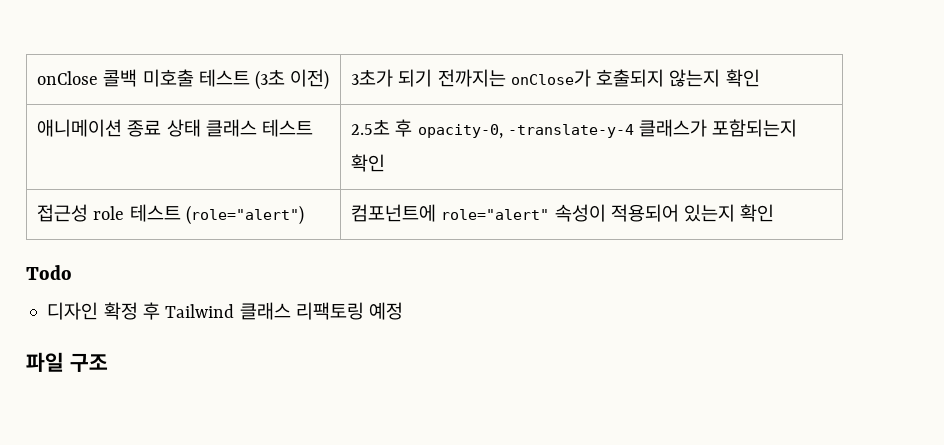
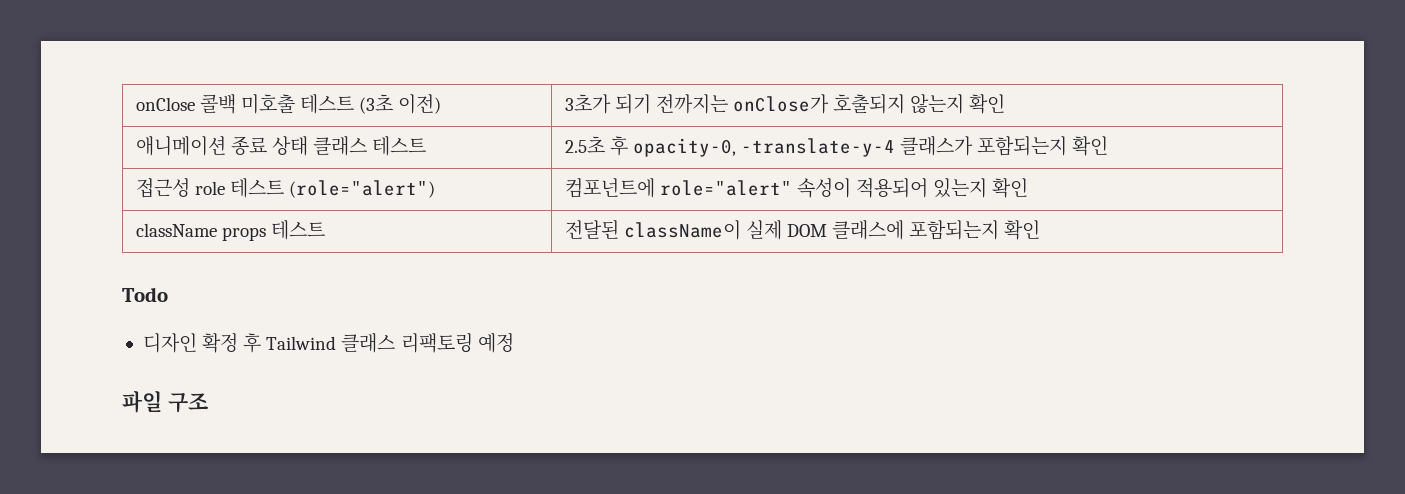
+ className props 테스트 | 전달된 className이 실제 DOM 클래스에 포함되는지 확인

